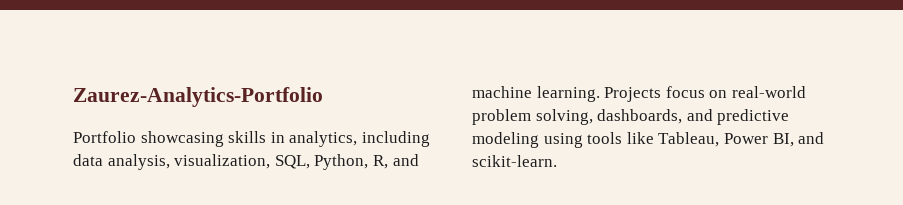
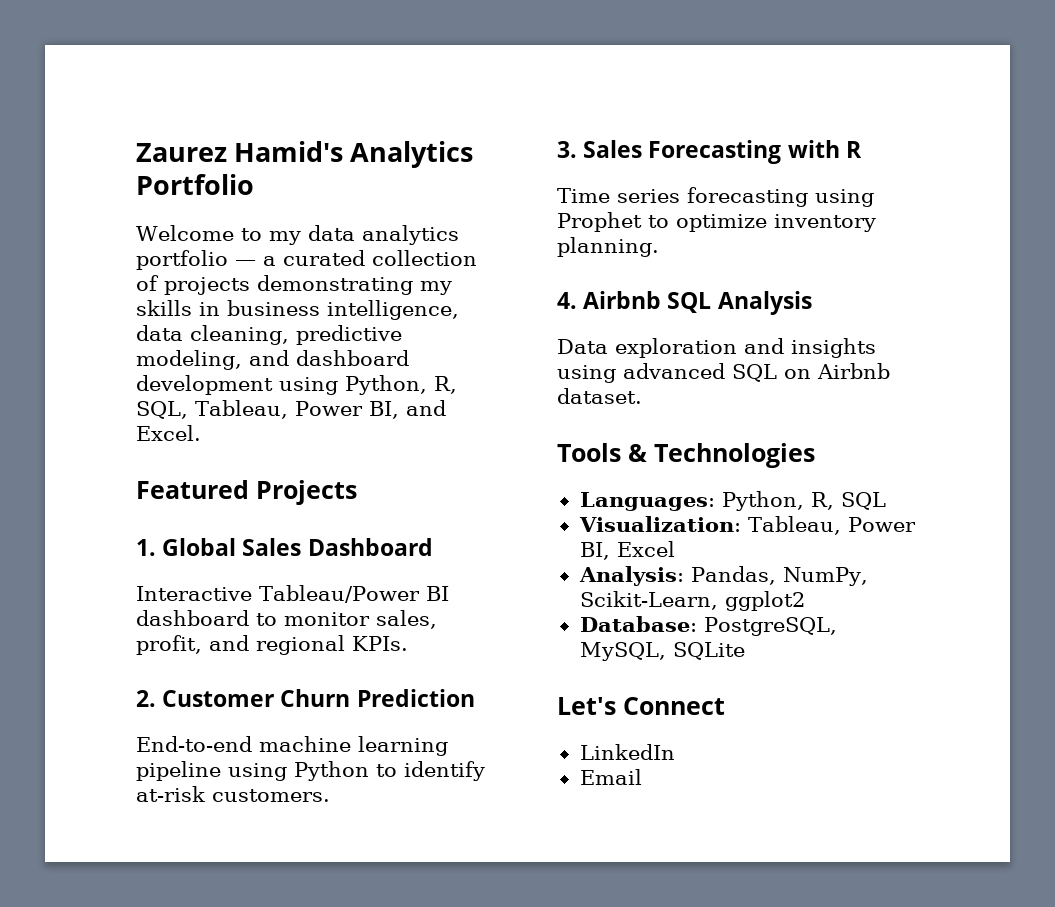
- Zaurez-Analytics-Portfolio
- Portfolio showcasing skills in analytics, including data analysis, visualization, SQL, Python, R, and machine learning. Projects focus on real-world problem solving, dashboards, and predictive modeling using tools like Tableau, Power BI, and scikit-learn.
+ Zaurez Hamid's Analytics Portfolio
+ Welcome to my data analytics portfolio — a curated collection of projects demonstrating my skills in business intelligence, data cleaning, predictive modeling, and dashboard development using Python, R, SQL, Tableau, Power BI, and Excel.
+ Featured Projects
+ 1. Global Sales Dashboard
+ Interactive Tableau/Power BI dashboard to monitor sales, profit, and regional KPIs.
+ 2. Customer Churn Prediction
+ End-to-end machine learning pipeline using Python to identify at-risk customers.
+ 3. Sales Forecasting with R
+ Time series forecasting using Prophet to optimize inventory planning.
+ 4. Airbnb SQL Analysis
+ Data exploration and insights using advanced SQL on Airbnb dataset.
+ Tools & Technologies
+ Languages: Python, R, SQL
+ Visualization: Tableau, Power BI, Excel
+ Analysis: Pandas, NumPy, Scikit-Learn, ggplot2
+ Database: PostgreSQL, MySQL, SQLite
+ Let's Connect
+ LinkedIn
+ Email

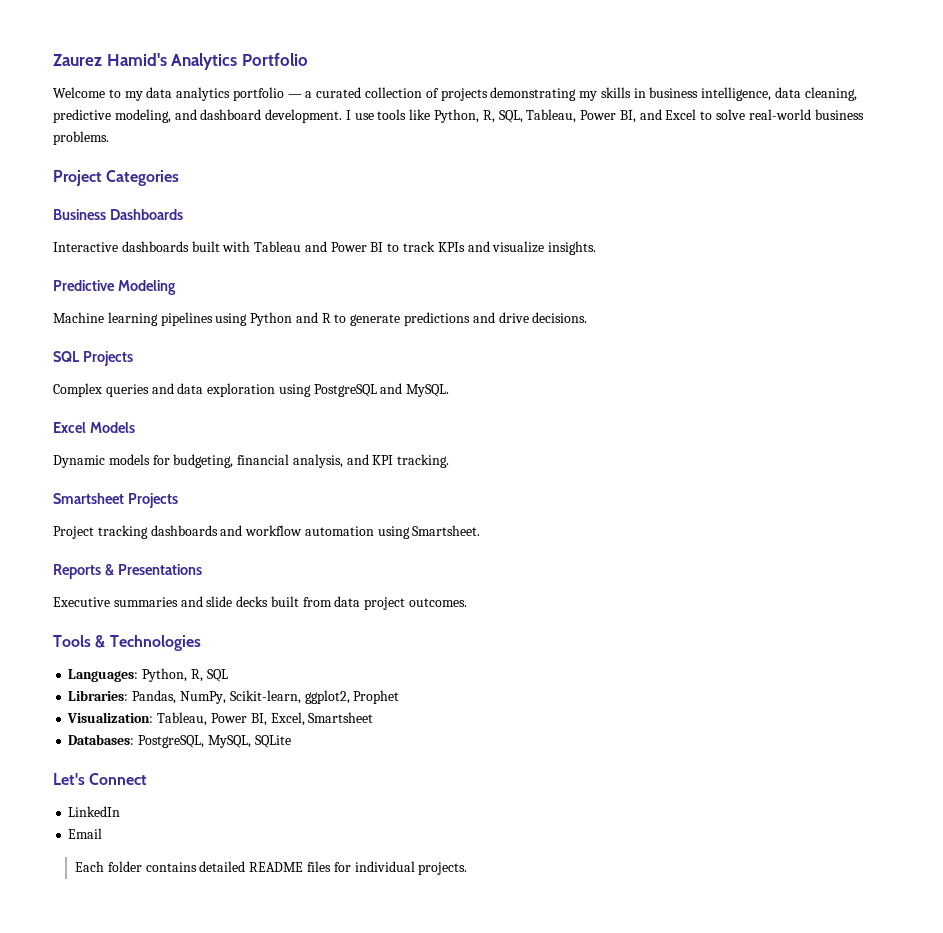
- Welcome to my data analytics portfolio — a curated collection of projects demonstrating my skills in business intelligence, data cleaning, predictive modeling, and dashboard development using Python, R, SQL, Tableau, Power BI, and Excel.
- Featured Projects
- 1. Global Sales Dashboard
- Interactive Tableau/Power BI dashboard to monitor sales, profit, and regional KPIs.
- 2. Customer Churn Prediction
- End-to-end machine learning pipeline using Python to identify at-risk customers.
- 3. Sales Forecasting with R
- Time series forecasting using Prophet to optimize inventory planning.
- 4. Airbnb SQL Analysis
- Data exploration and insights using advanced SQL on Airbnb dataset.
+ Welcome to my data analytics portfolio — a curated collection of projects demonstrating my skills in business intelligence, data cleaning, predictive modeling, and dashboard development. I use tools like Python, R, SQL, Tableau, Power BI, and Excel to solve real-world business problems.
+ Project Categories
+ Business Dashboards
+ Interactive dashboards built with Tableau and Power BI to track KPIs and visualize insights.
+ Predictive Modeling
+ Machine learning pipelines using Python and R to generate predictions and drive decisions.
+ SQL Projects
+ Complex queries and data exploration using PostgreSQL and MySQL.
+ Excel Models
+ Dynamic models for budgeting, financial analysis, and KPI tracking.
+ Smartsheet Projects
+ Project tracking dashboards and workflow automation using Smartsheet.
+ Reports & Presentations
+ Executive summaries and slide decks built from data project outcomes.
- Visualization: Tableau, Power BI, Excel
- Analysis: Pandas, NumPy, Scikit-Learn, ggplot2
- Database: PostgreSQL, MySQL, SQLite
+ Libraries: Pandas, NumPy, Scikit-learn, ggplot2, Prophet
+ Visualization: Tableau, Power BI, Excel, Smartsheet
+ Databases: PostgreSQL, MySQL, SQLite
+ Each folder contains detailed README files for individual projects.

